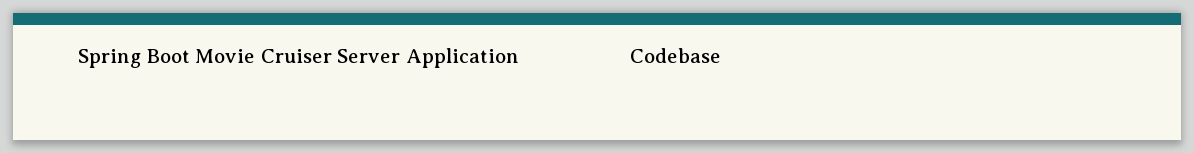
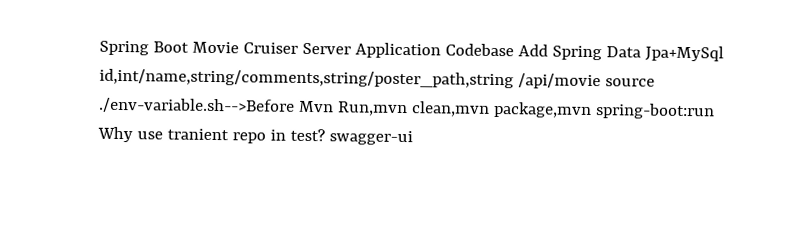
- Spring Boot Movie Cruiser Server Application Codebase
+ Spring Boot Movie Cruiser Server Application Codebase Add Spring Data Jpa+MySql id,int/name,string/comments,string/poster_path,string /api/movie source ./env-variable.sh-->Before Mvn Run,mvn clean,mvn package,mvn spring-boot:run Why use tranient repo in test? swagger-ui

